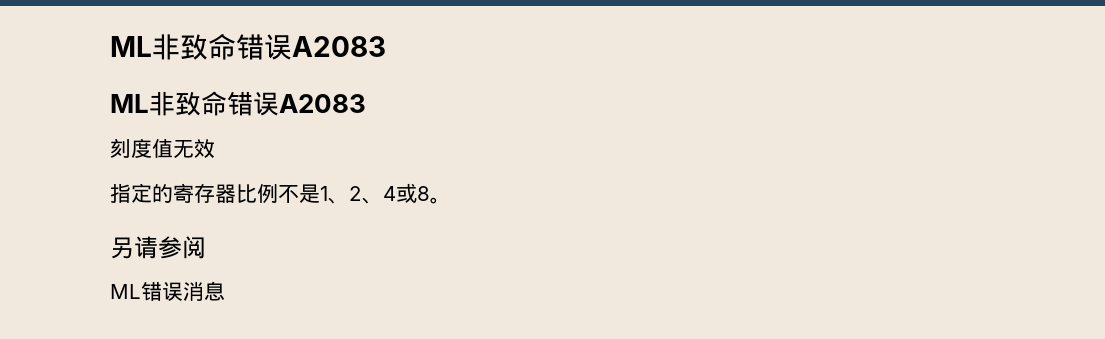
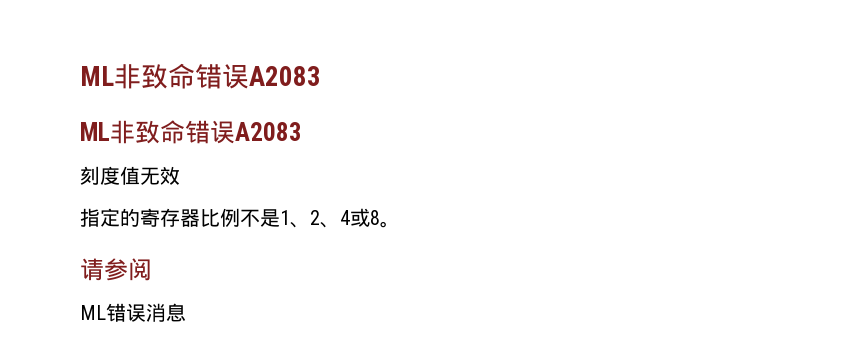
- 另请参阅
+ 请参阅

